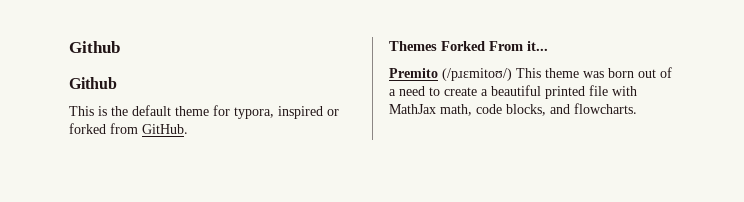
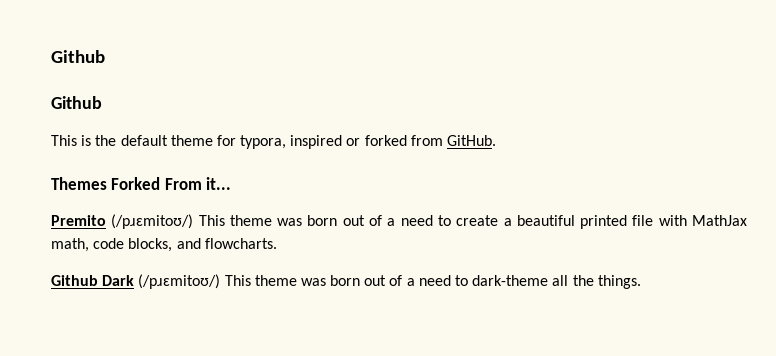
+ Github Dark (/pɹɛmitoʊ/) This theme was born out of a need to dark-theme all the things.

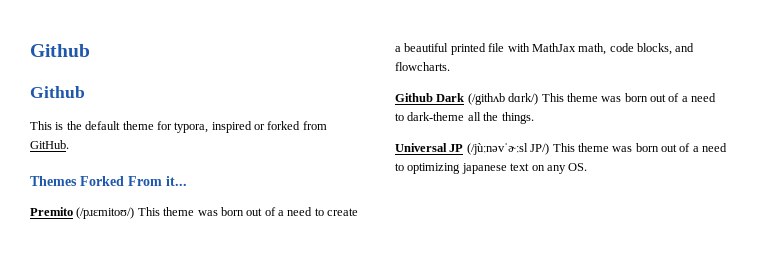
- Github Dark (/pɹɛmitoʊ/) This theme was born out of a need to dark-theme all the things.
+ Github Dark (/githʌb dɑrk/) This theme was born out of a need to dark-theme all the things.
+ Universal JP (/jùːnəvˈɚːsl JP/) This theme was born out of a need to optimizing japanese text on any OS.

